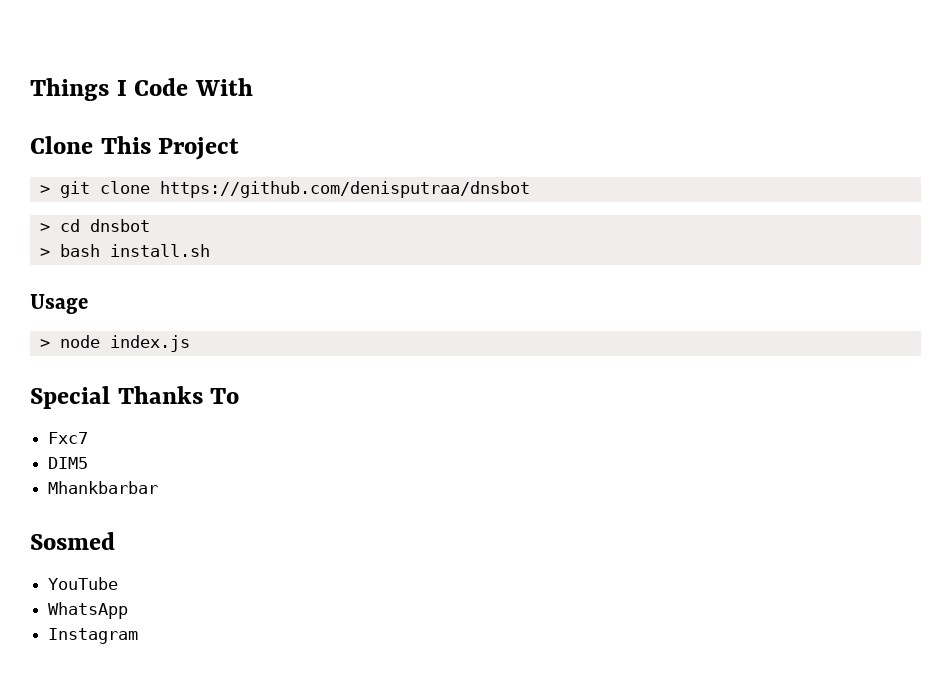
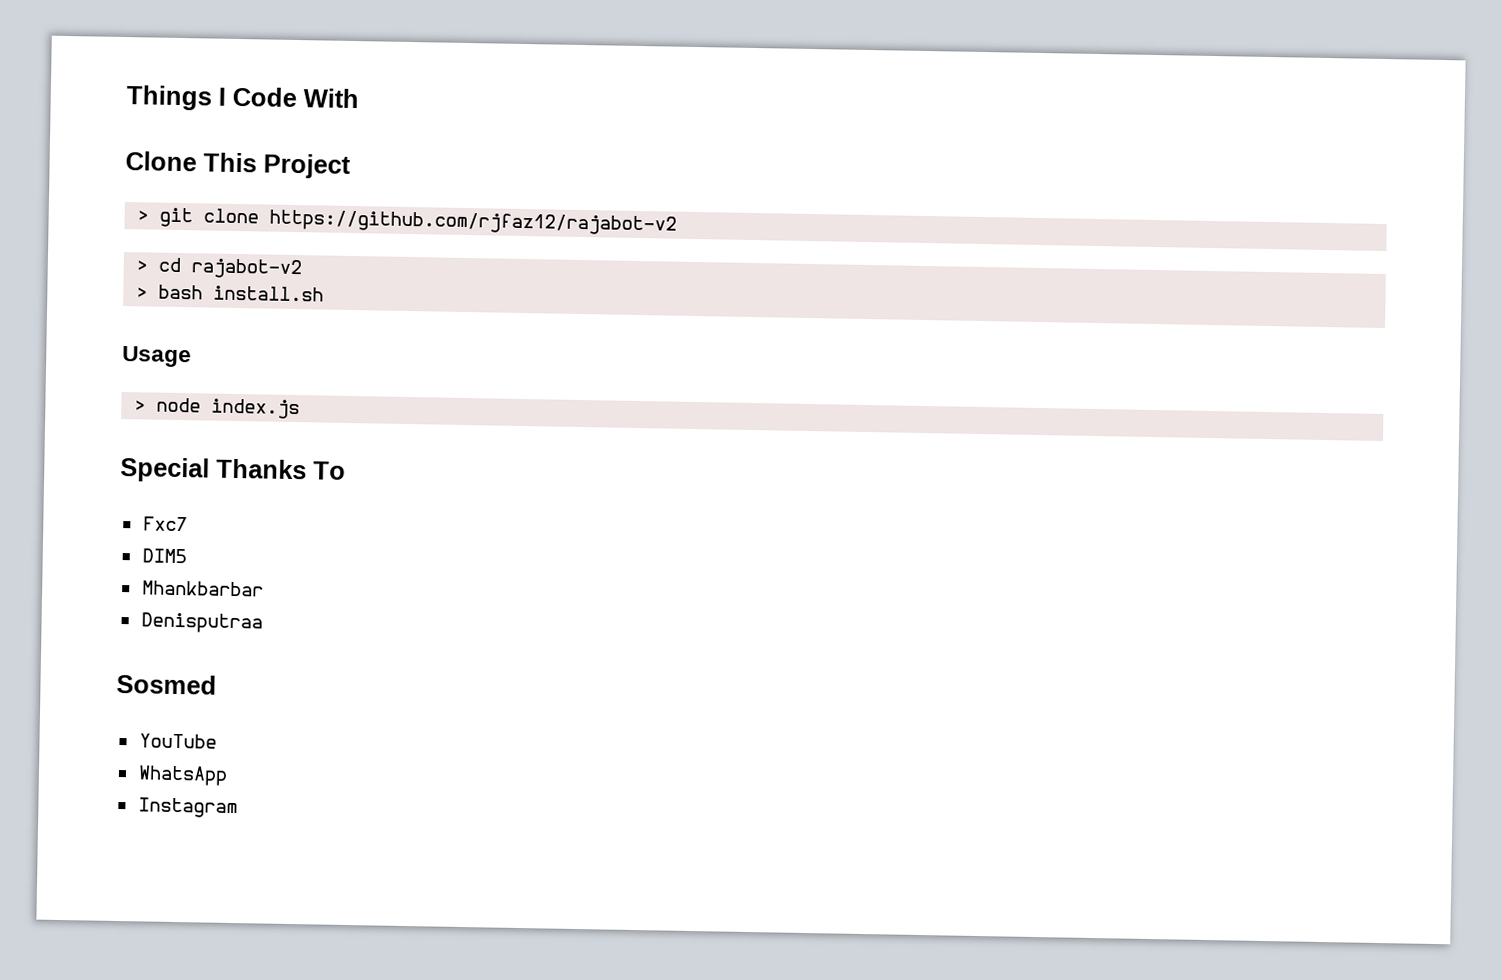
- > git clone https://github.com/denisputraa/dnsbot
+ > git clone https://github.com/rjfaz12/rajabot-v2
- > cd dnsbot
+ > cd rajabot-v2
+ Denisputraa

